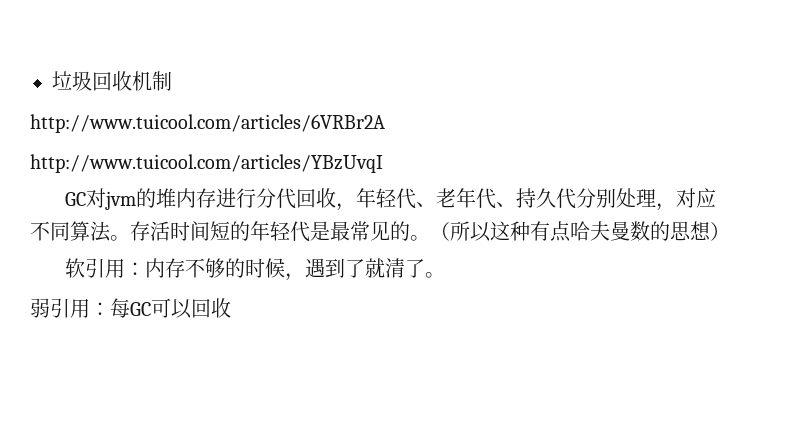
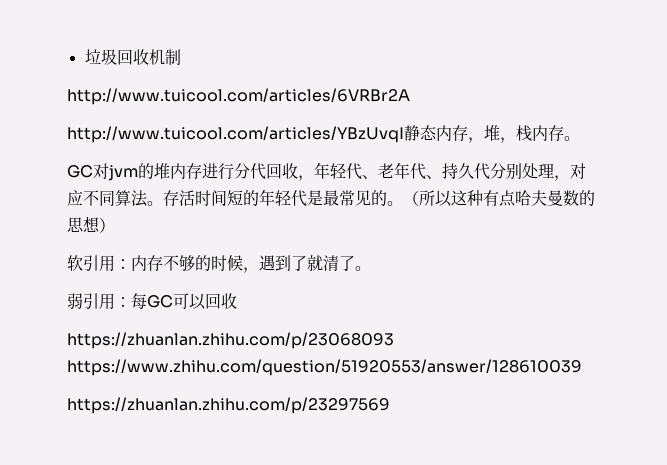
- http://www.tuicool.com/articles/YBzUvqI
+ http://www.tuicool.com/articles/YBzUvqI静态内存，堆，栈内存。
+ https://zhuanlan.zhihu.com/p/23068093 https://www.zhihu.com/question/51920553/answer/128610039
+ https://zhuanlan.zhihu.com/p/23297569

